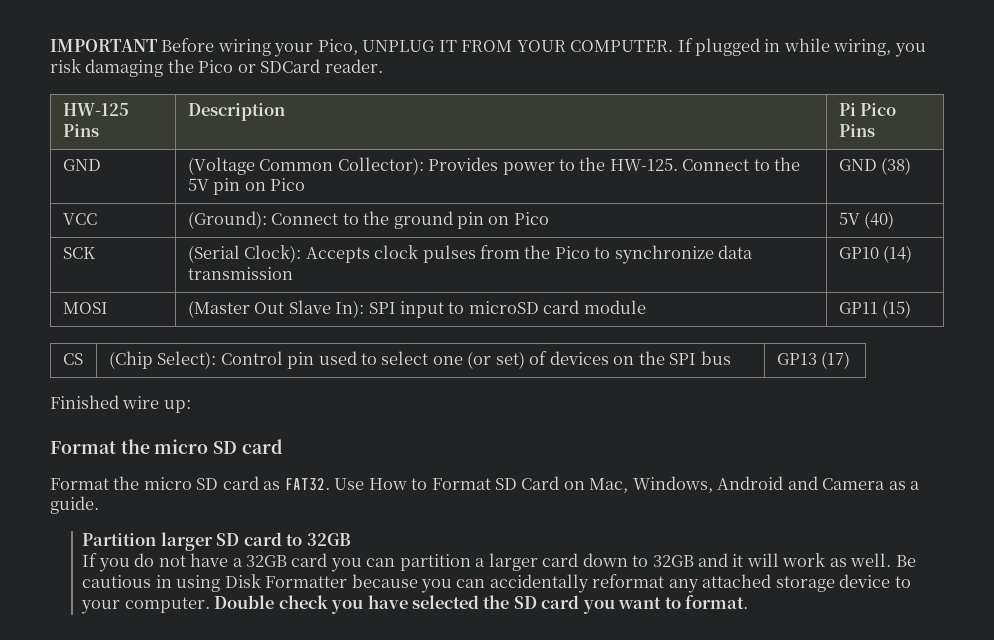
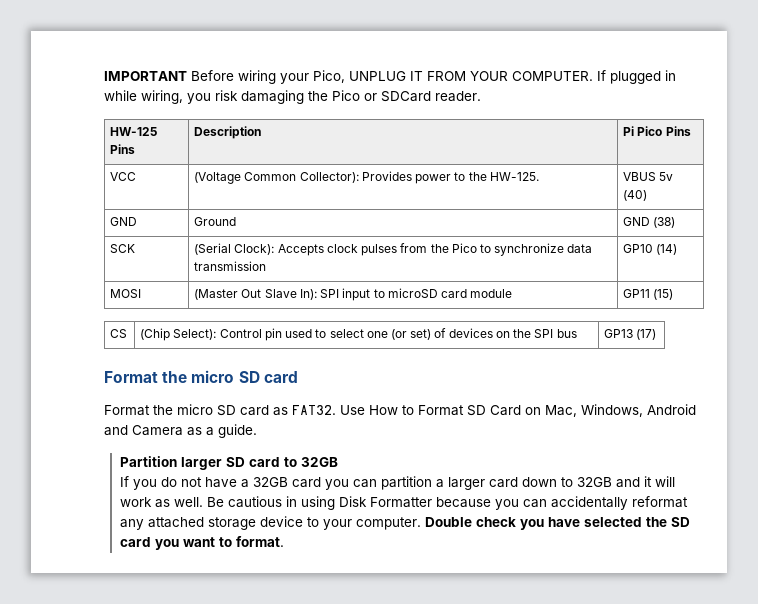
- GND | (Voltage Common Collector): Provides power to the HW-125. Connect to the 5V pin on Pico | GND (38)
- VCC | (Ground): Connect to the ground pin on Pico | 5V (40)
+ VCC | (Voltage Common Collector): Provides power to the HW-125. | VBUS 5v (40)
+ GND | Ground | GND (38)
- Finished wire up:

